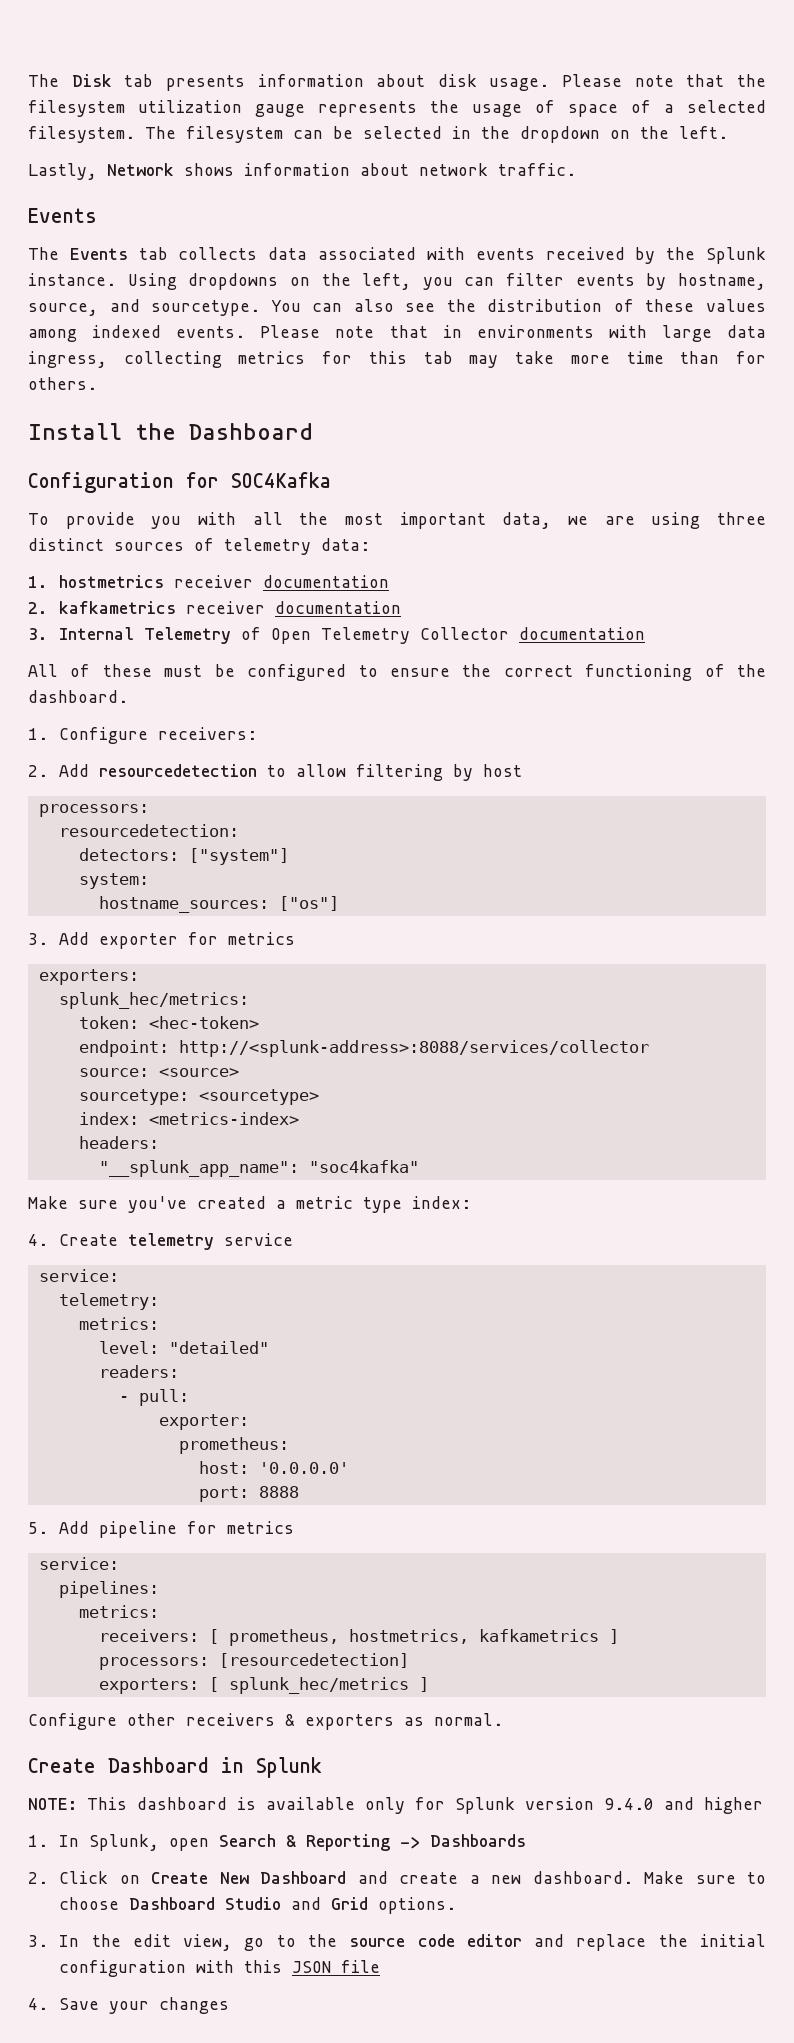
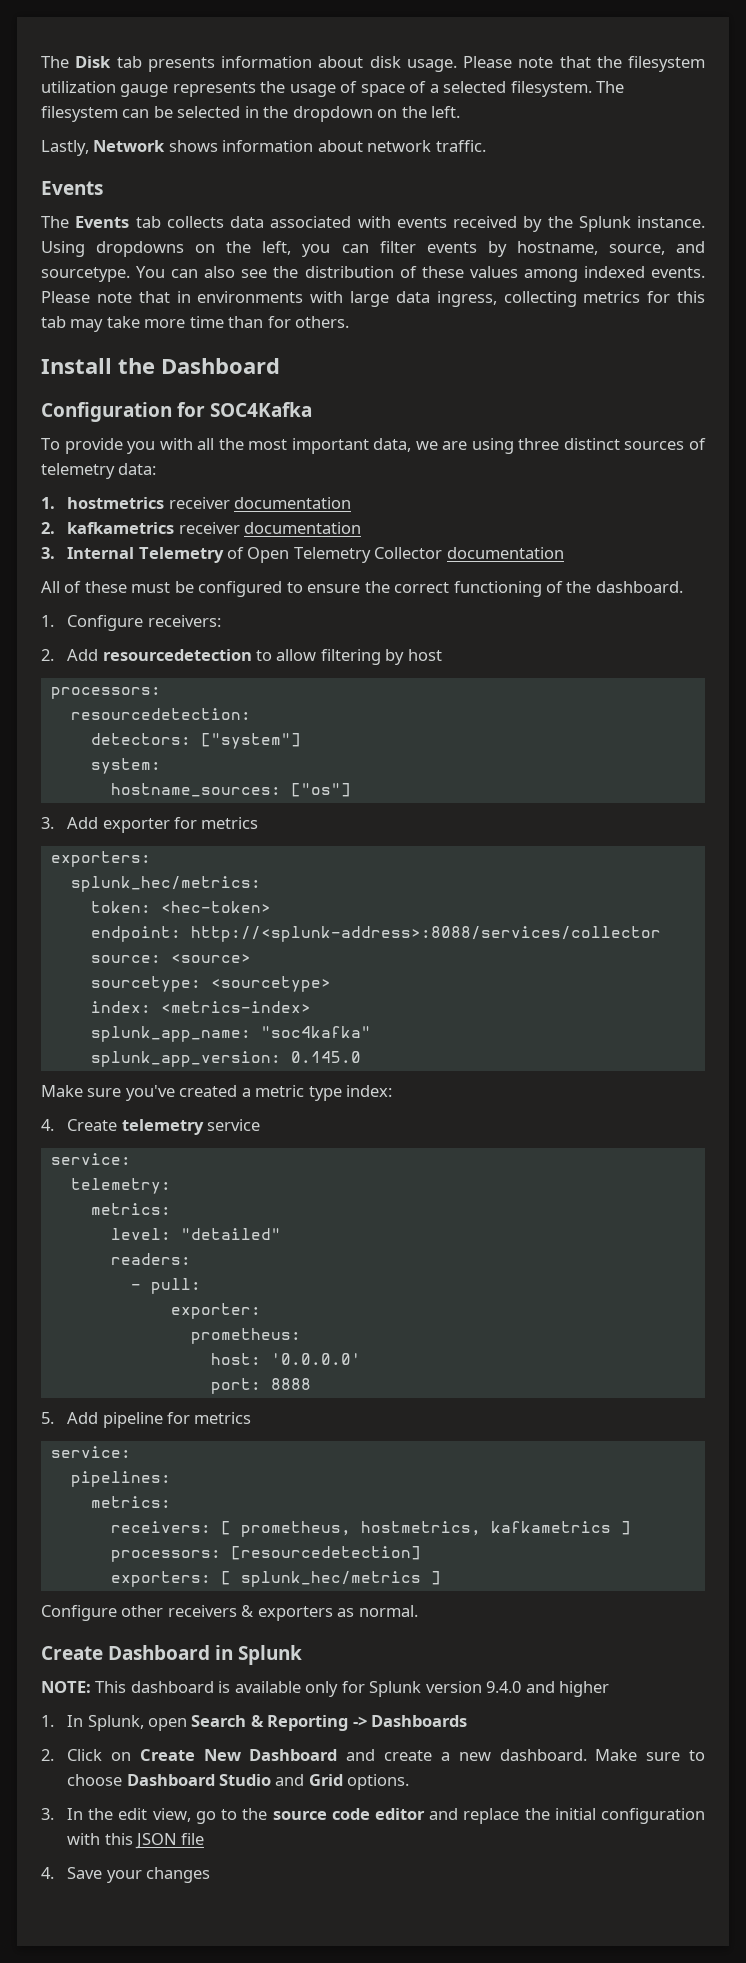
- headers:
- "__splunk_app_name": "soc4kafka"
+ splunk_app_name: "soc4kafka"
+ splunk_app_version: 0.145.0

